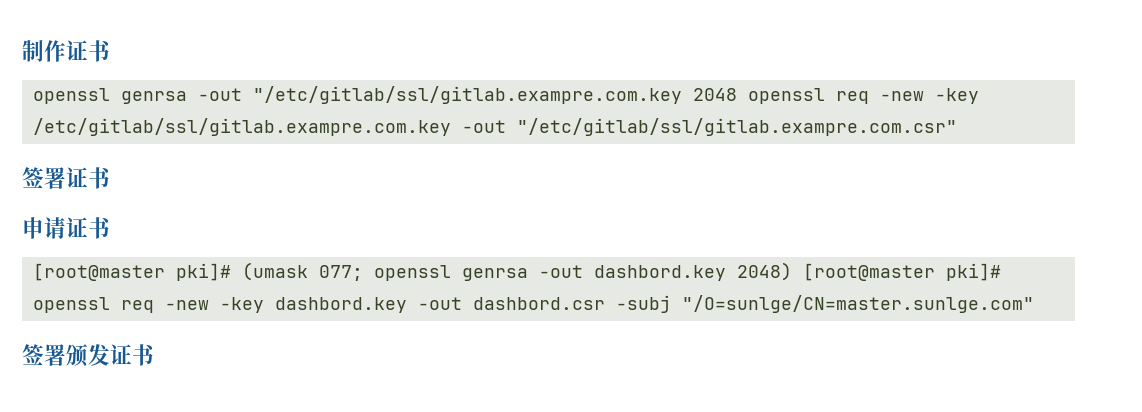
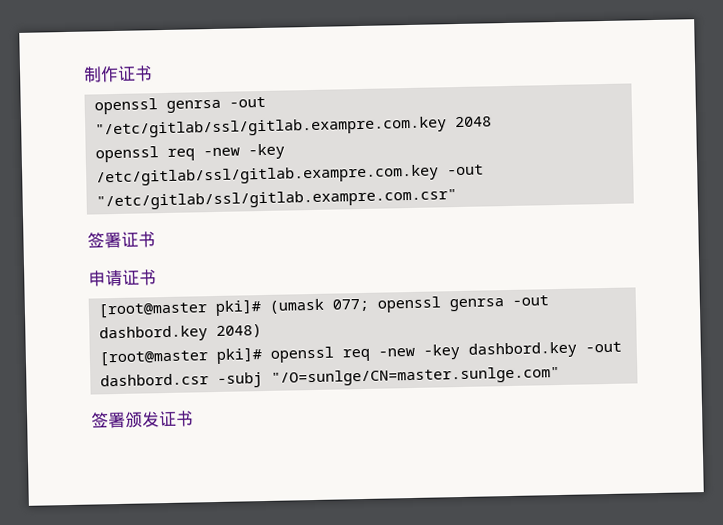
- openssl genrsa -out "/etc/gitlab/ssl/gitlab.exampre.com.key 2048 openssl req -new -key /etc/gitlab/ssl/gitlab.exampre.com.key -out "/etc/gitlab/ssl/gitlab.exampre.com.csr"
+ openssl genrsa -out "/etc/gitlab/ssl/gitlab.exampre.com.key 2048
+ openssl req -new -key /etc/gitlab/ssl/gitlab.exampre.com.key -out "/etc/gitlab/ssl/gitlab.exampre.com.csr"
- [root@master pki]# (umask 077; openssl genrsa -out dashbord.key 2048) [root@master pki]# openssl req -new -key dashbord.key -out dashbord.csr -subj "/O=sunlge/CN=master.sunlge.com"
+ [root@master pki]# (umask 077; openssl genrsa -out dashbord.key 2048)
+ [root@master pki]# openssl req -new -key dashbord.key -out dashbord.csr -subj "/O=sunlge/CN=master.sunlge.com"

